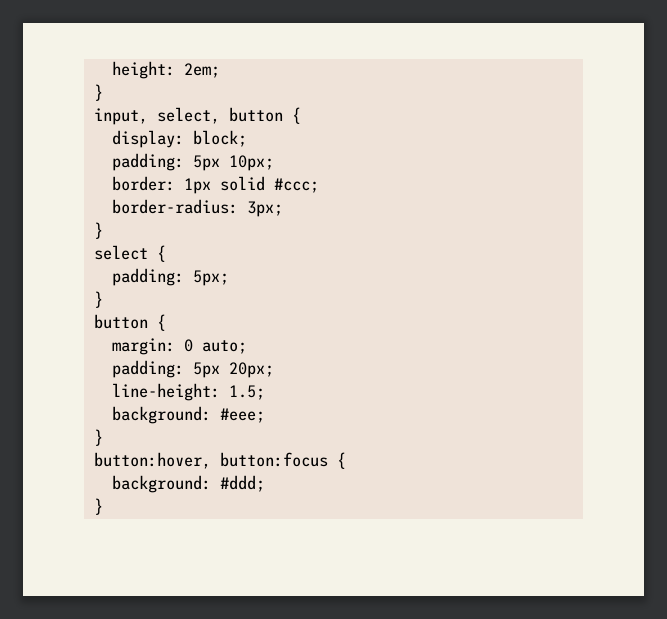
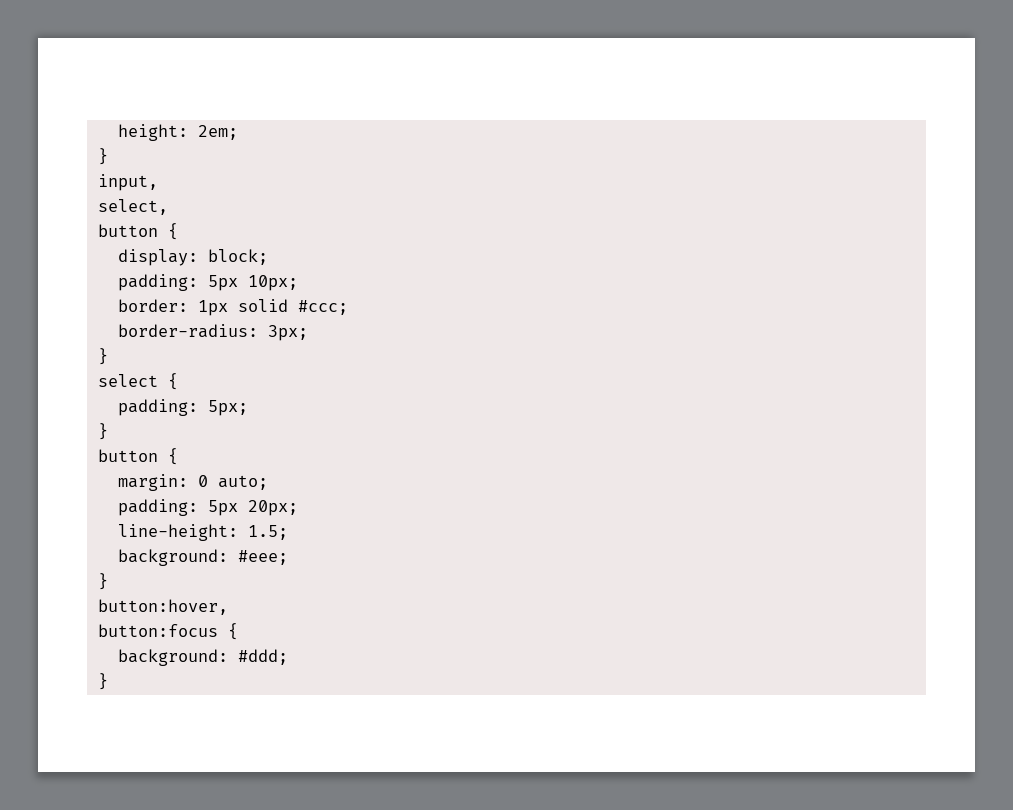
- input, select, button {
+ input,
+ select,
+ button {
- button:hover, button:focus {
+ button:hover,
+ button:focus {

